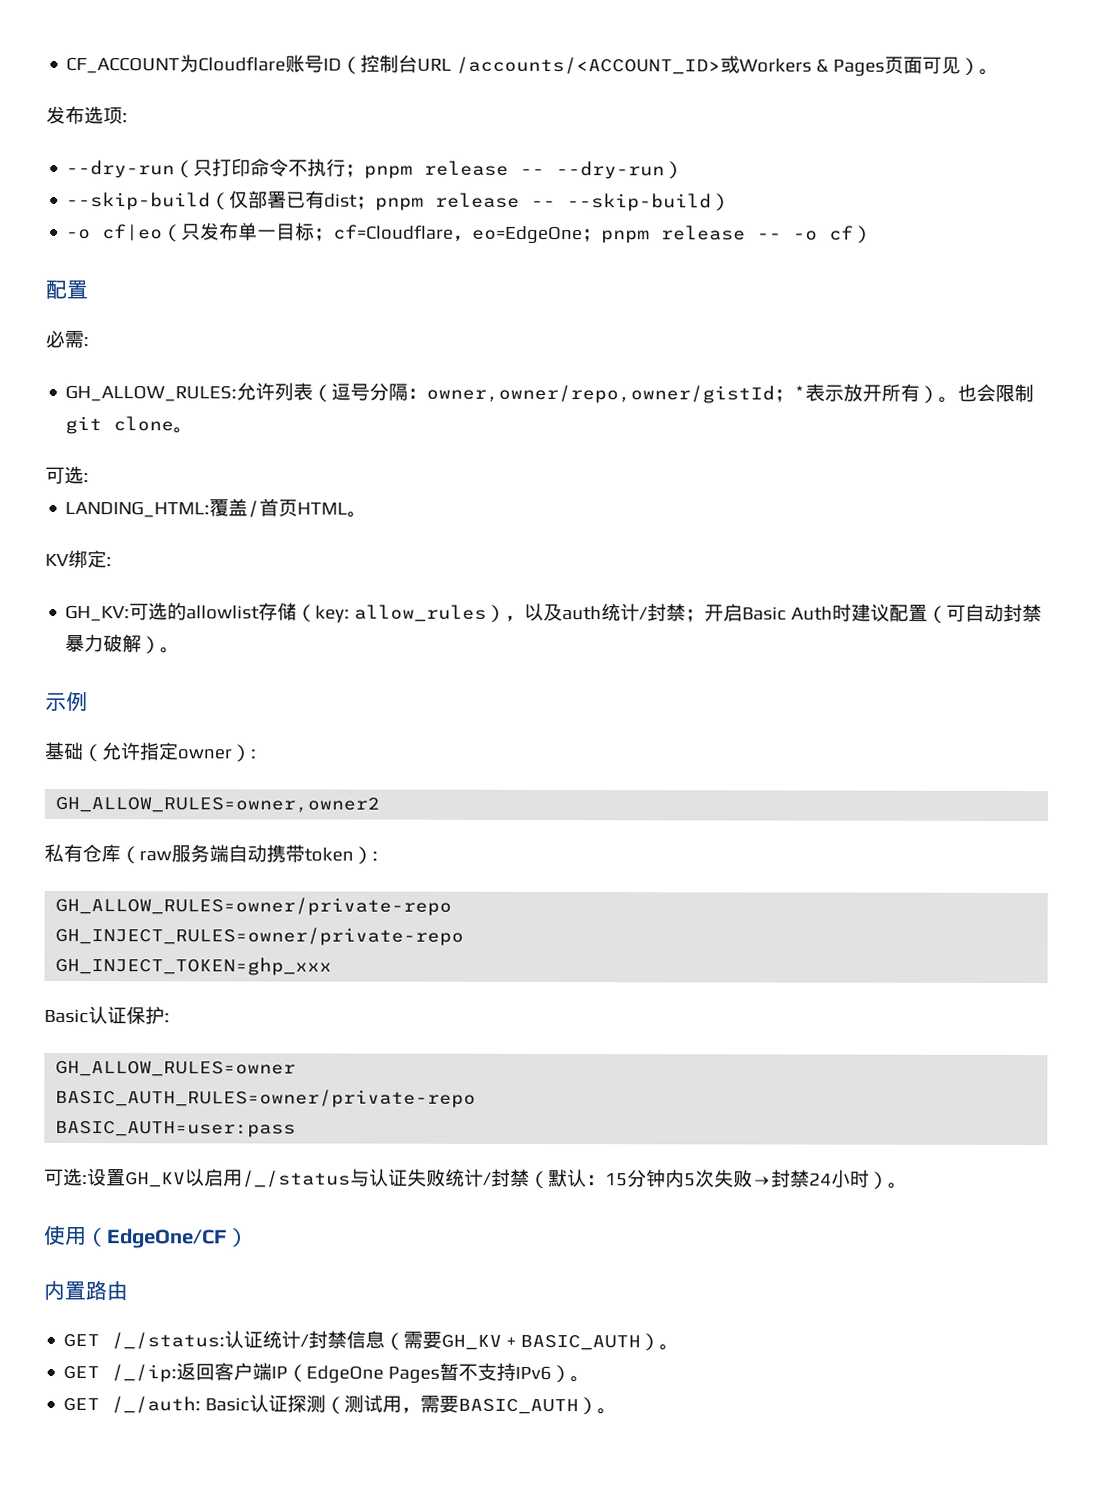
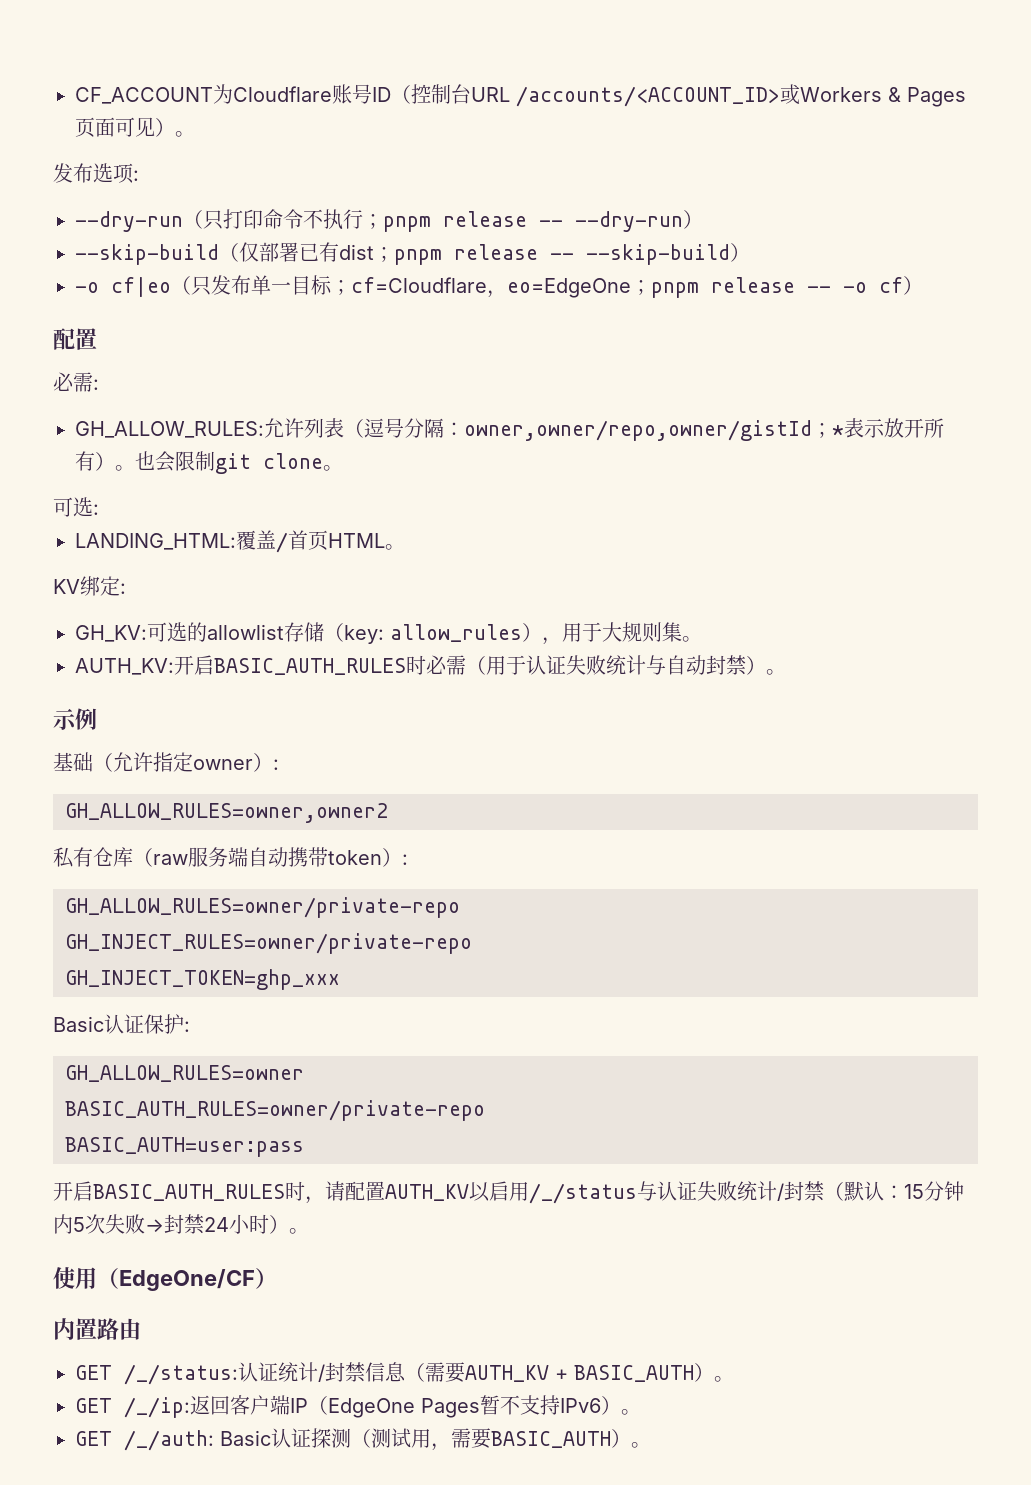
- GH_KV:可选的allowlist存储（key: allow_rules），以及auth统计/封禁；开启Basic Auth时建议配置（可自动封禁暴力破解）。
+ GH_KV:可选的allowlist存储（key: allow_rules），用于大规则集。
+ AUTH_KV:开启BASIC_AUTH_RULES时必需（用于认证失败统计与自动封禁）。
- 可选:设置GH_KV以启用/_/status与认证失败统计/封禁（默认：15分钟内5次失败→封禁24小时）。
+ 开启BASIC_AUTH_RULES时，请配置AUTH_KV以启用/_/status与认证失败统计/封禁（默认：15分钟内5次失败→封禁24小时）。
- GET /_/status:认证统计/封禁信息（需要GH_KV + BASIC_AUTH）。
+ GET /_/status:认证统计/封禁信息（需要AUTH_KV + BASIC_AUTH）。

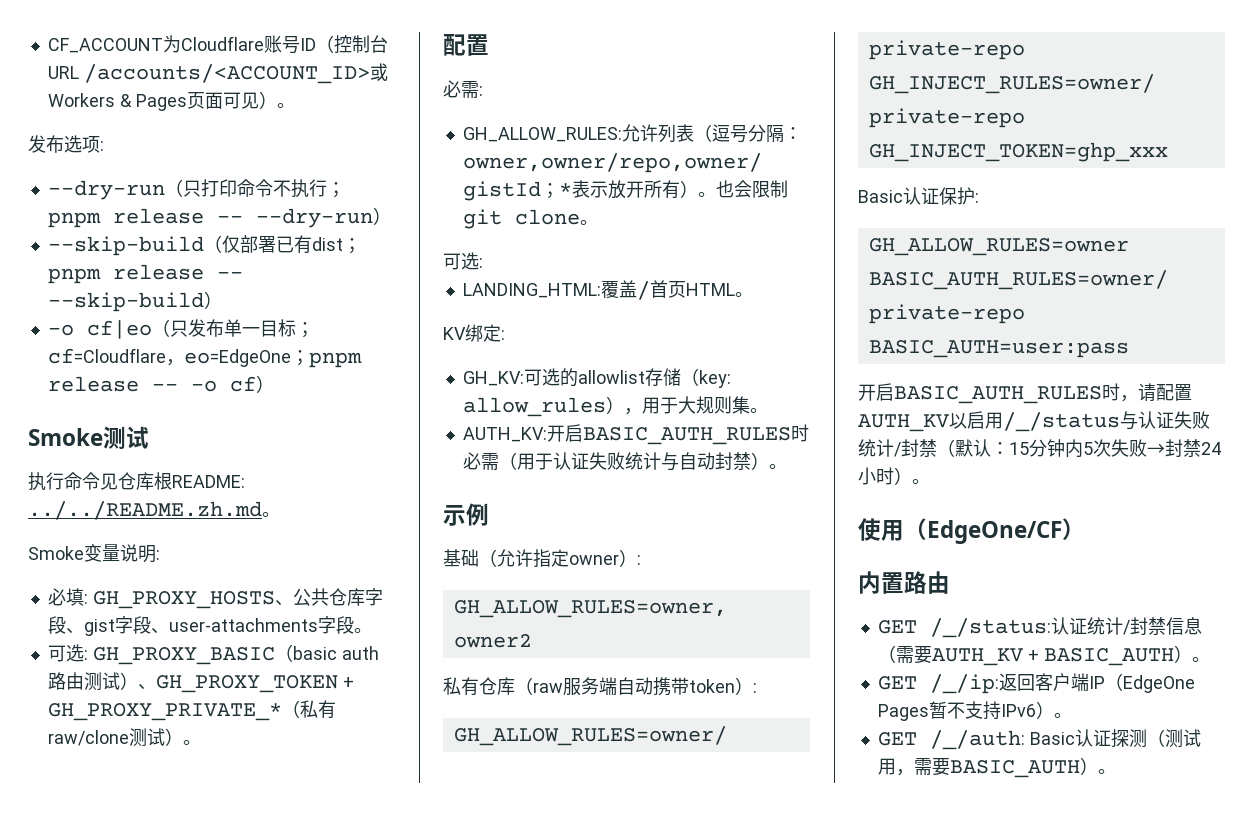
+ Smoke测试
+ 执行命令见仓库根README: ../../README.zh.md。
+ Smoke变量说明:
+ 必填: GH_PROXY_HOSTS、公共仓库字段、gist字段、user-attachments字段。
+ 可选: GH_PROXY_BASIC（basic auth路由测试）、GH_PROXY_TOKEN + GH_PROXY_PRIVATE_*（私有raw/clone测试）。

